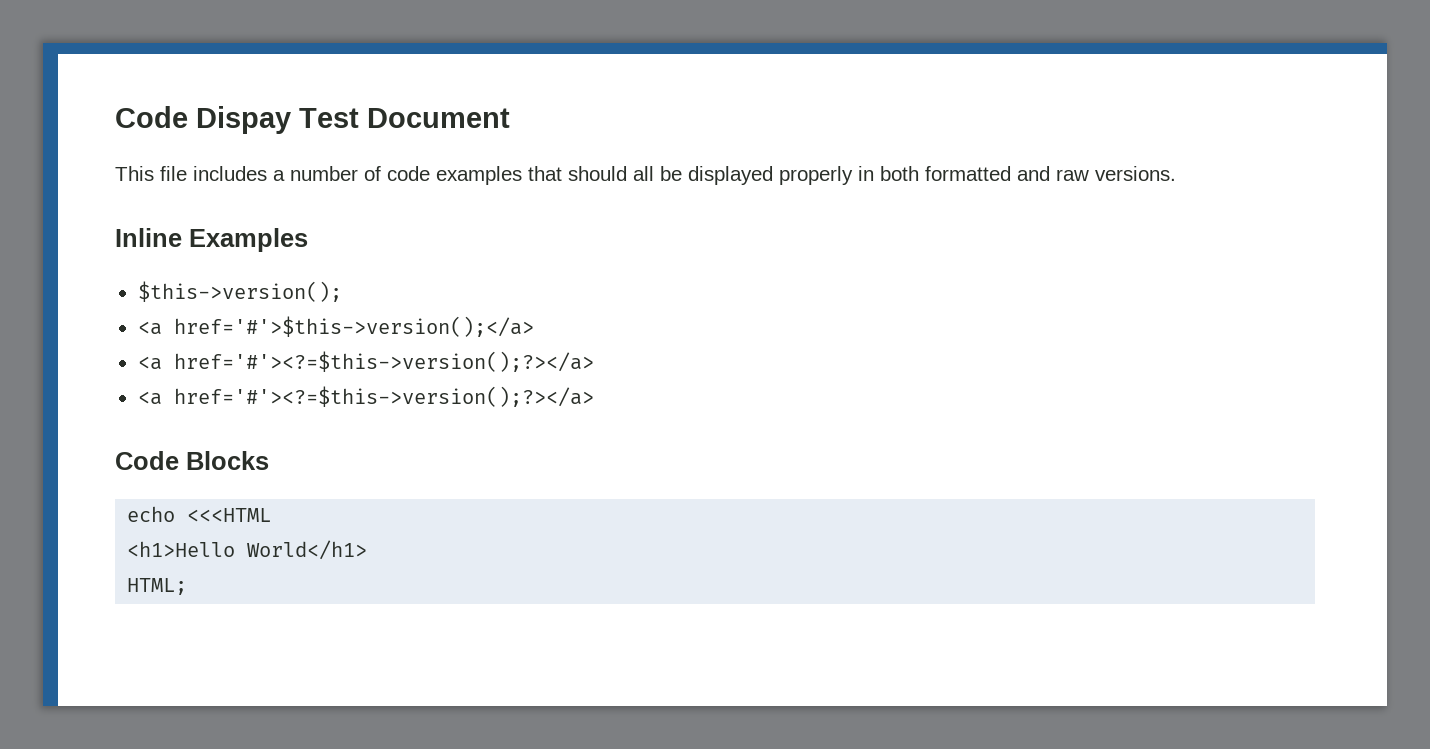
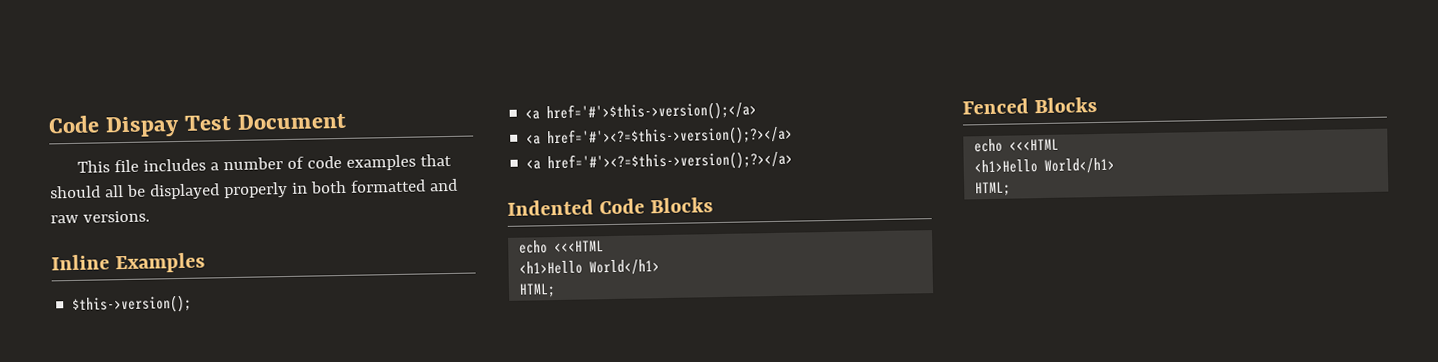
- Code Blocks
+ Indented Code Blocks
+ Fenced Blocks
+ echo <<<HTML
+ <h1>Hello World</h1>
+ HTML;

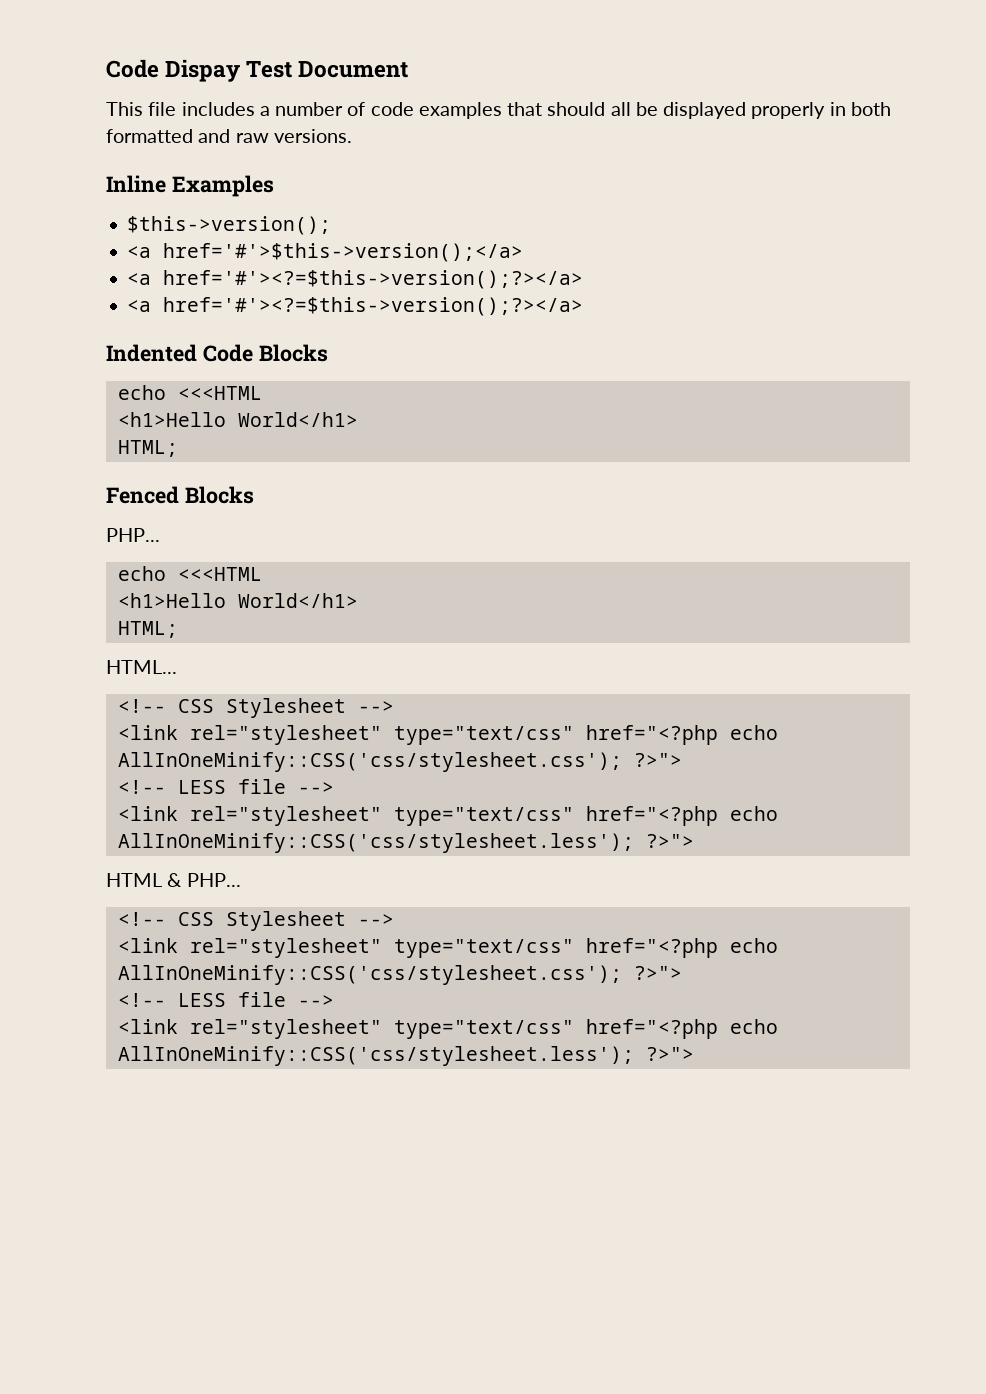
  Fenced Blocks
+ PHP...
  echo <<<HTML
  <h1>Hello World</h1>
  HTML;
+ HTML...
+ <!-- CSS Stylesheet -->
+ <link rel="stylesheet" type="text/css" href="<?php echo AllInOneMinify::CSS('css/stylesheet.css'); ?>">
+ <!-- LESS file -->
+ <link rel="stylesheet" type="text/css" href="<?php echo AllInOneMinify::CSS('css/stylesheet.less'); ?>">
+ HTML & PHP...
+ <!-- CSS Stylesheet -->
+ <link rel="stylesheet" type="text/css" href="<?php echo AllInOneMinify::CSS('css/stylesheet.css'); ?>">
+ <!-- LESS file -->
+ <link rel="stylesheet" type="text/css" href="<?php echo AllInOneMinify::CSS('css/stylesheet.less'); ?>">

